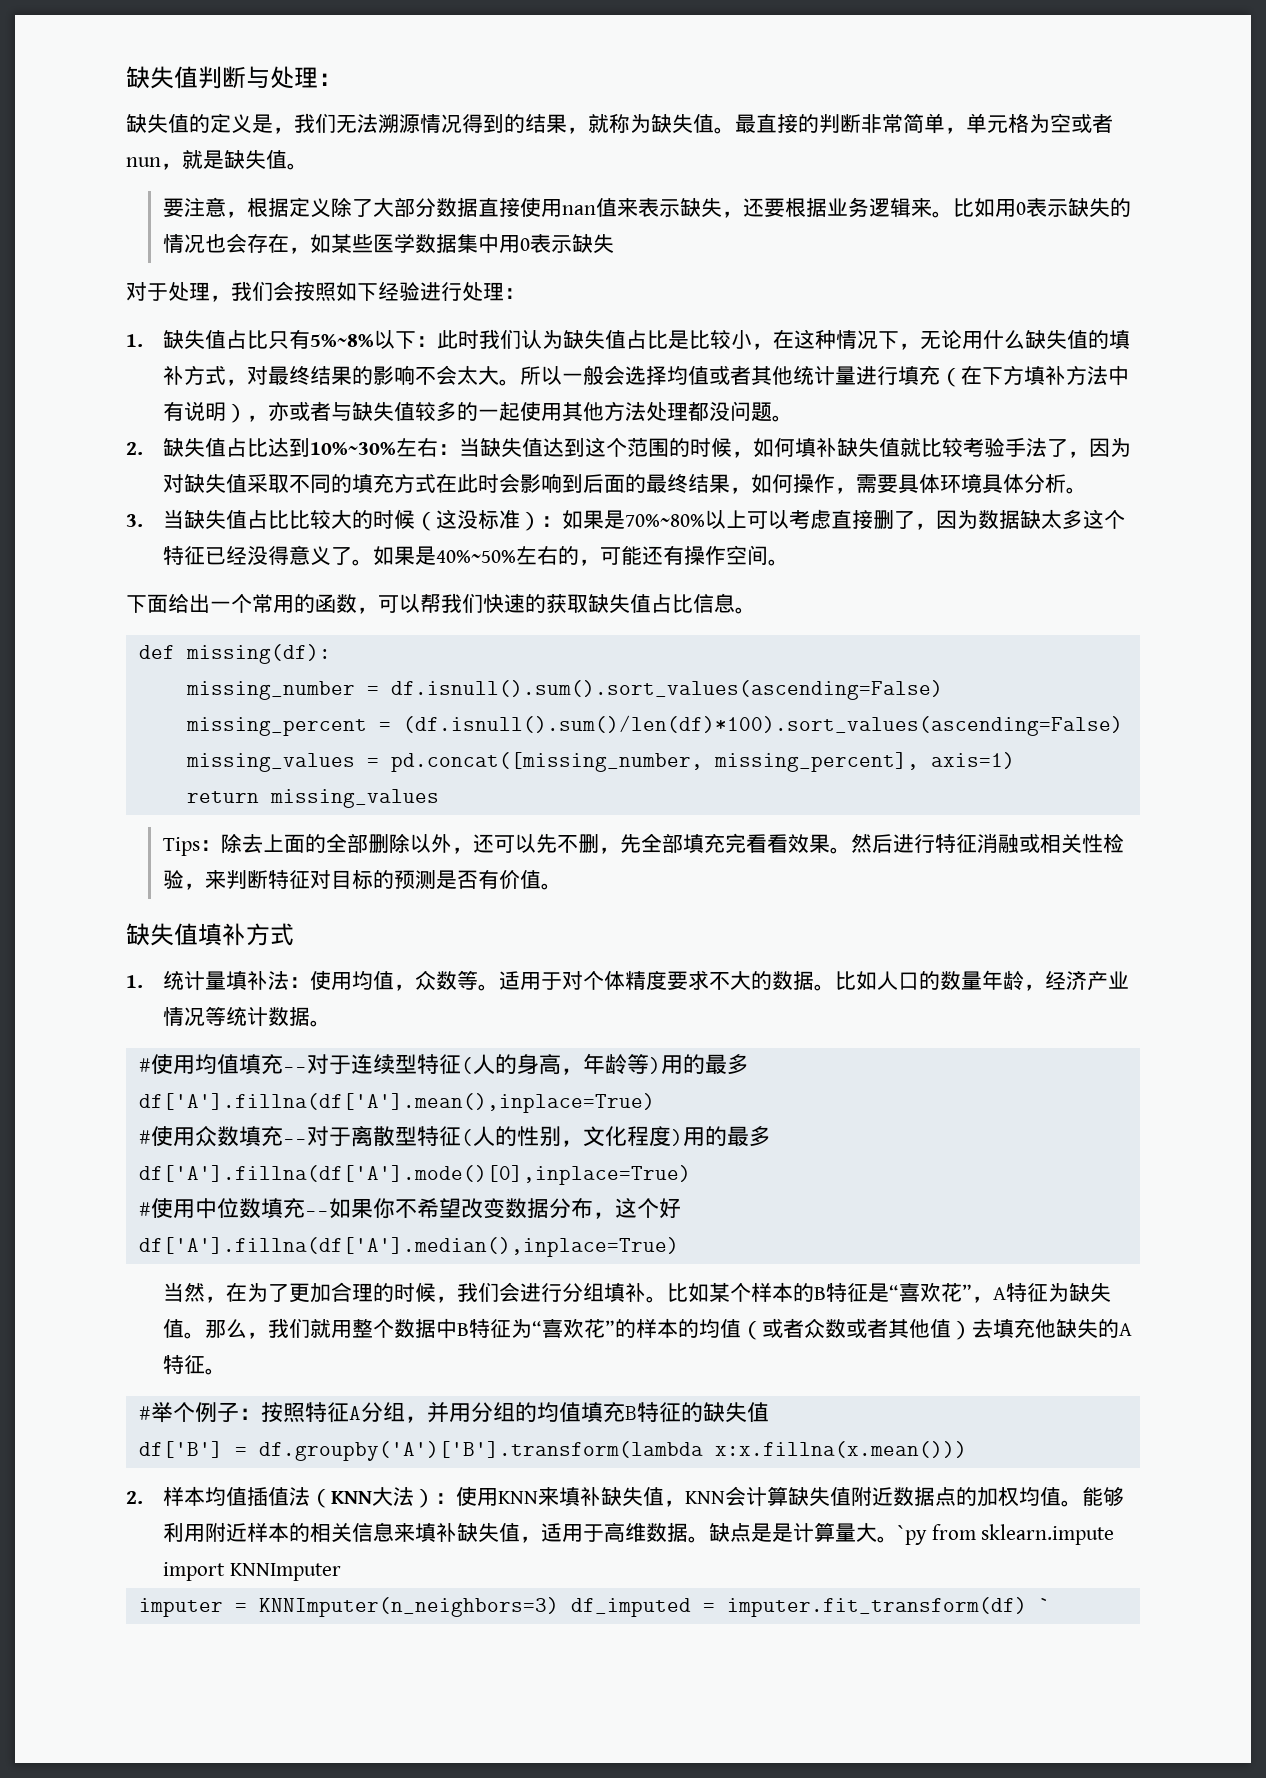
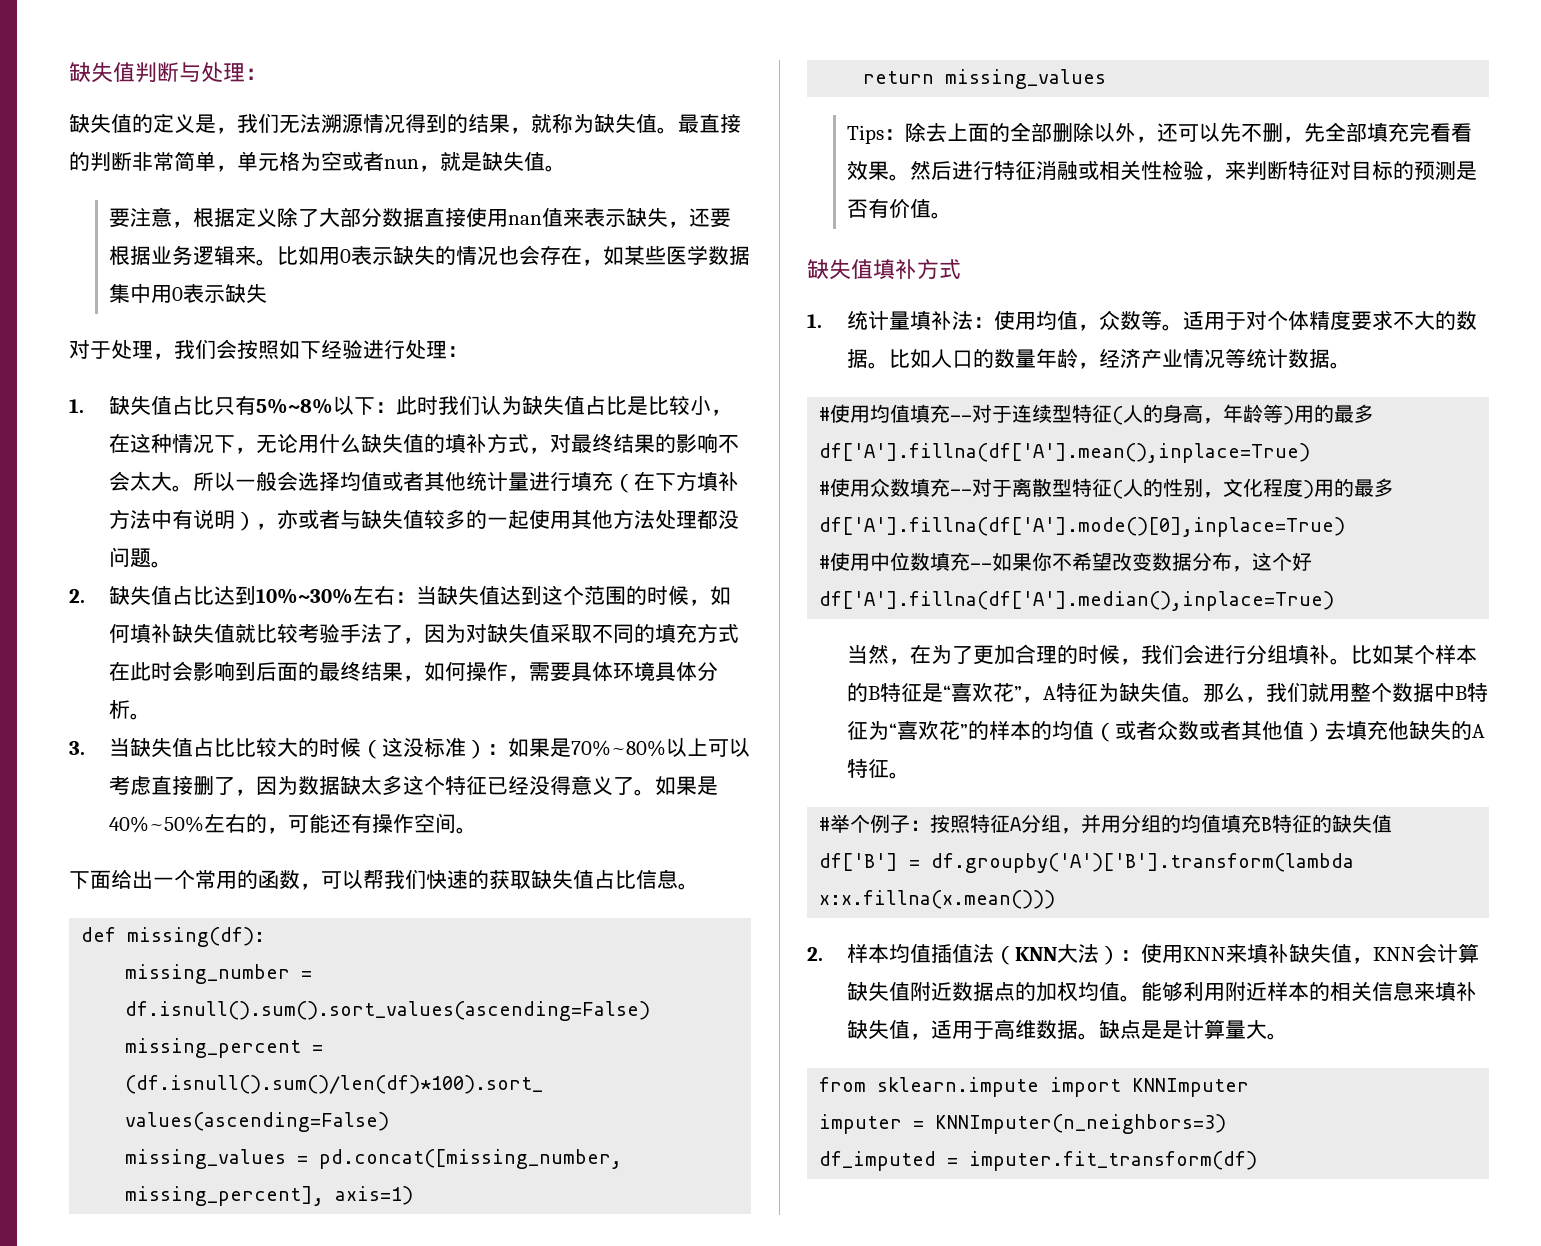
- 缺点是是计算量大。`py from sklearn.impute import KNNImputer
+ 缺点是是计算量大。
+ from sklearn.impute import KNNImputer
- imputer = KNNImputer(n_neighbors=3) df_imputed = imputer.fit_transform(df) `
+ imputer = KNNImputer(n_neighbors=3)
+ df_imputed = imputer.fit_transform(df)

